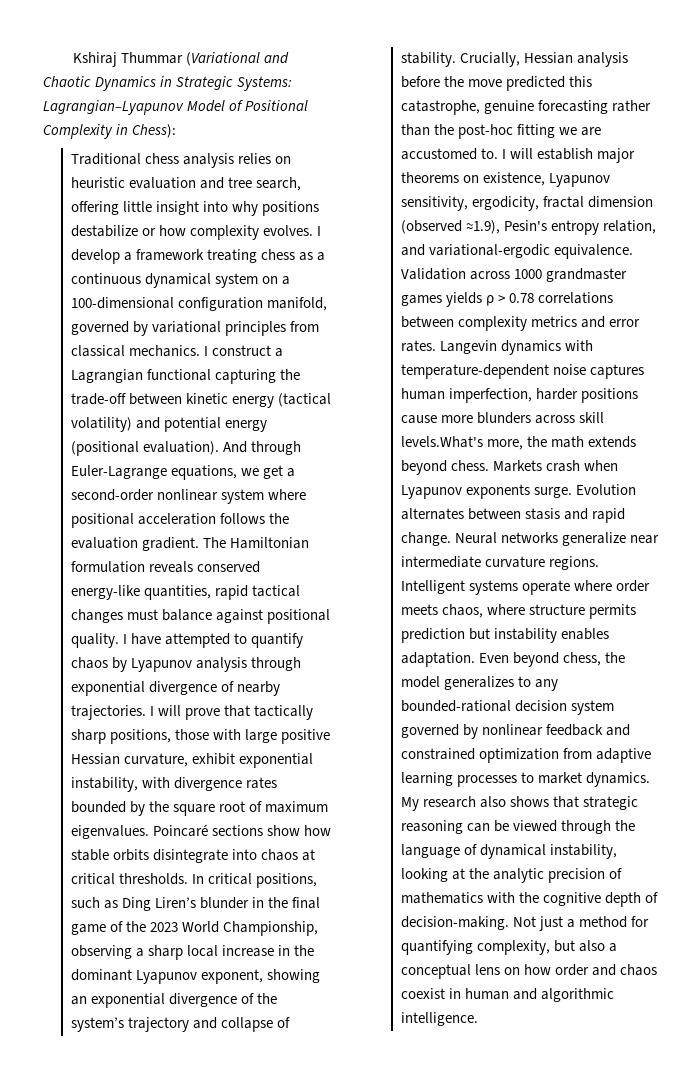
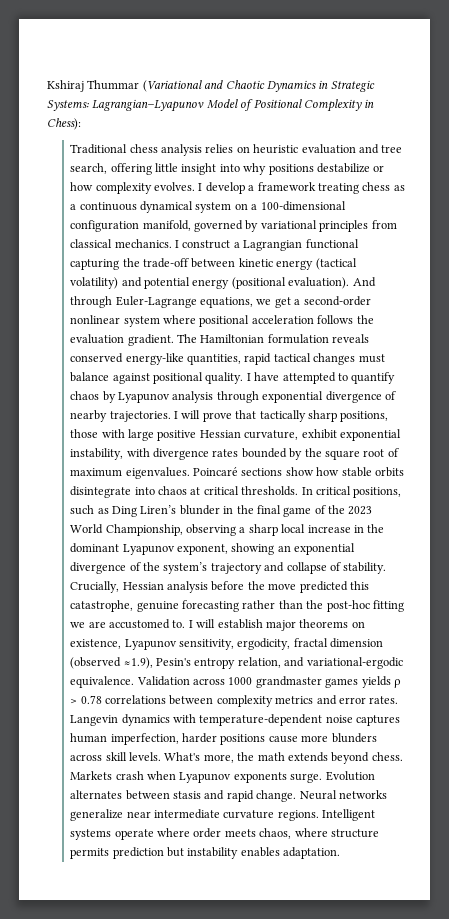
- Langevin dynamics with temperature-dependent noise captures human imperfection, harder positions cause more blunders across skill levels.What's more, the math extends beyond chess.
+ Langevin dynamics with temperature-dependent noise captures human imperfection, harder positions cause more blunders across skill levels. What's more, the math extends beyond chess.
- Even beyond chess, the model generalizes to any bounded-rational decision system governed by nonlinear feedback and constrained optimization from adaptive learning processes to market dynamics. My research also shows that strategic reasoning can be viewed through the language of dynamical instability, looking at the analytic precision of mathematics with the cognitive depth of decision-making. Not just a method for quantifying complexity, but also a conceptual lens on how order and chaos coexist in human and algorithmic intelligence.

